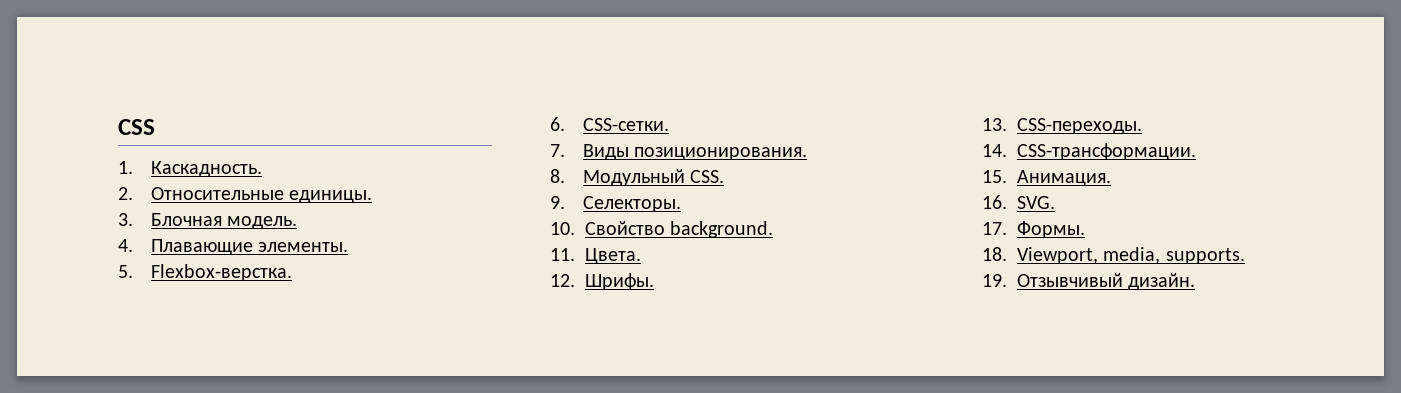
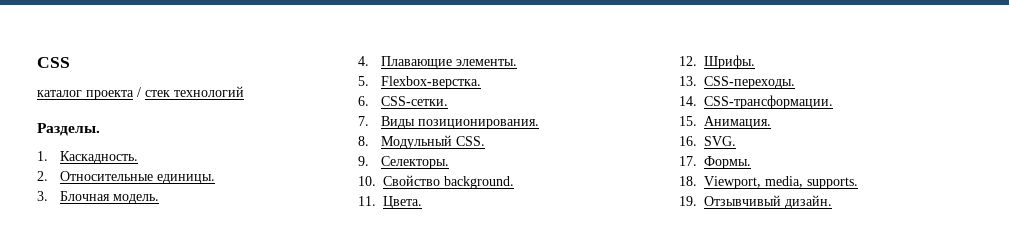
+ каталог проекта / стек технологий
+ Разделы.

